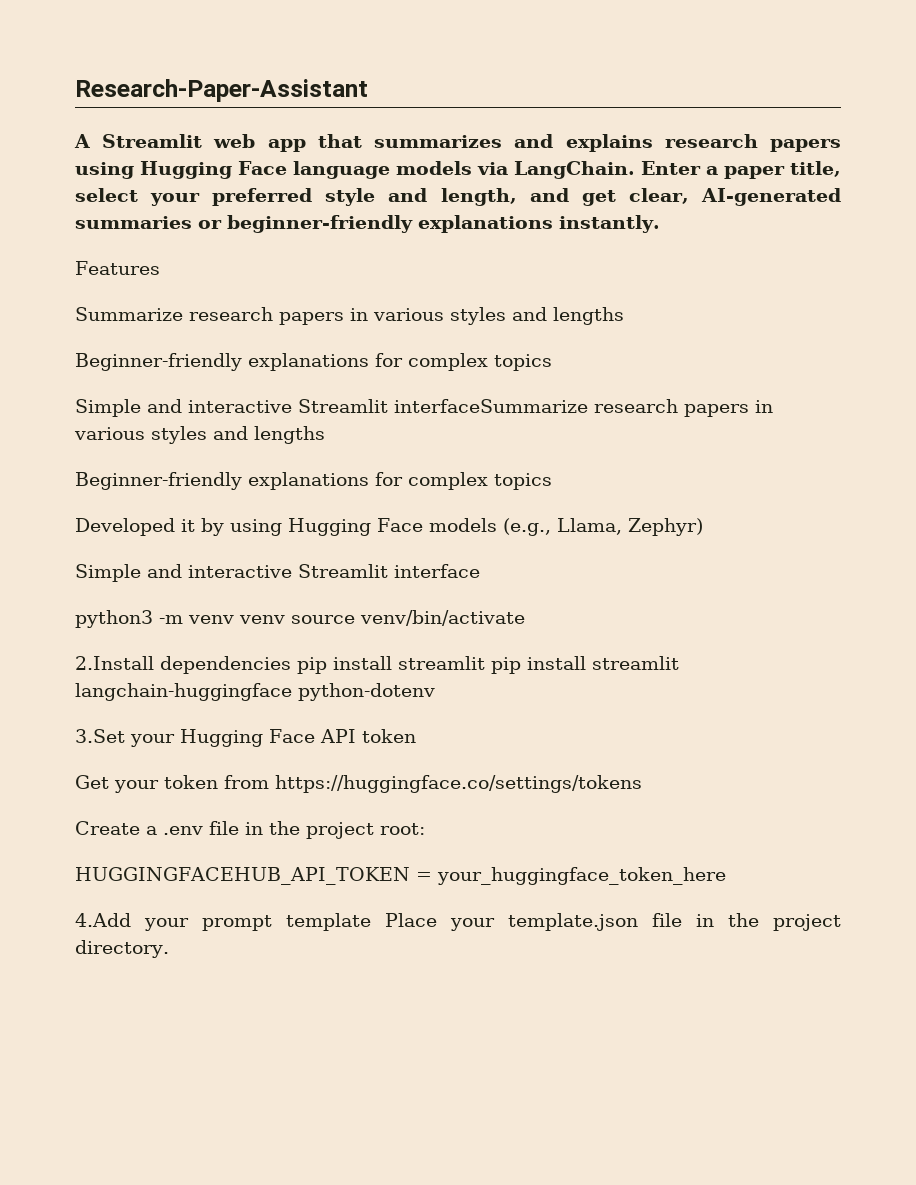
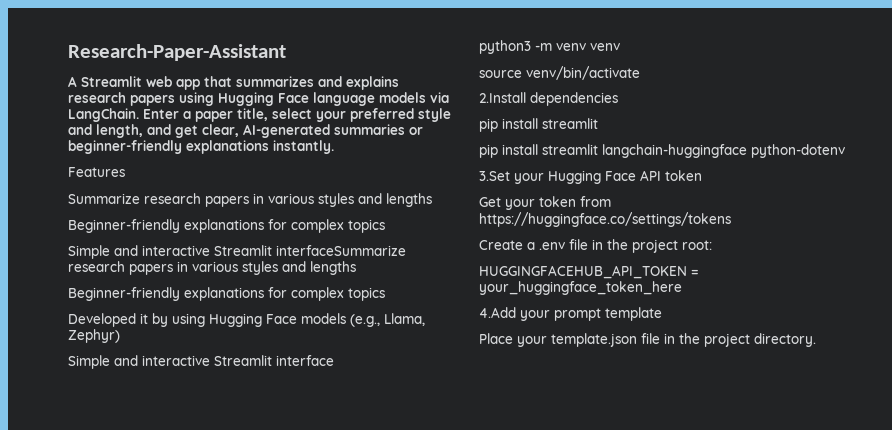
- python3 -m venv venv source venv/bin/activate
+ python3 -m venv venv
+ source venv/bin/activate
- 2.Install dependencies pip install streamlit pip install streamlit langchain-huggingface python-dotenv
+ 2.Install dependencies
+ pip install streamlit
+ pip install streamlit langchain-huggingface python-dotenv
- 4.Add your prompt template Place your template.json file in the project directory.
+ 4.Add your prompt template
+ Place your template.json file in the project directory.

